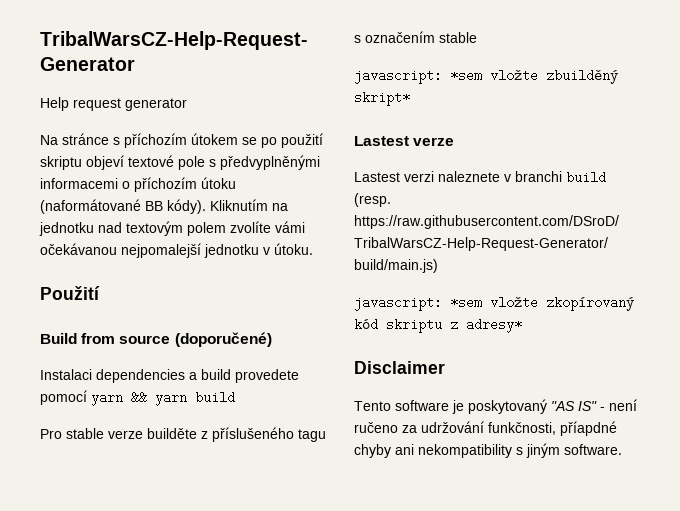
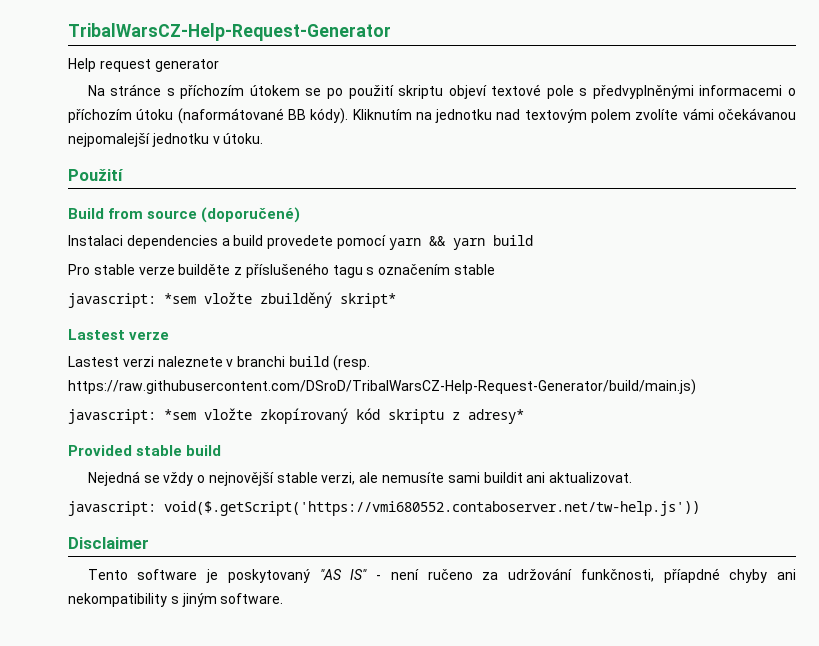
+ Provided stable build
+ Nejedná se vždy o nejnovější stable verzi, ale nemusíte sami buildit ani aktualizovat.
+ javascript: void($.getScript('https://vmi680552.contaboserver.net/tw-help.js'))

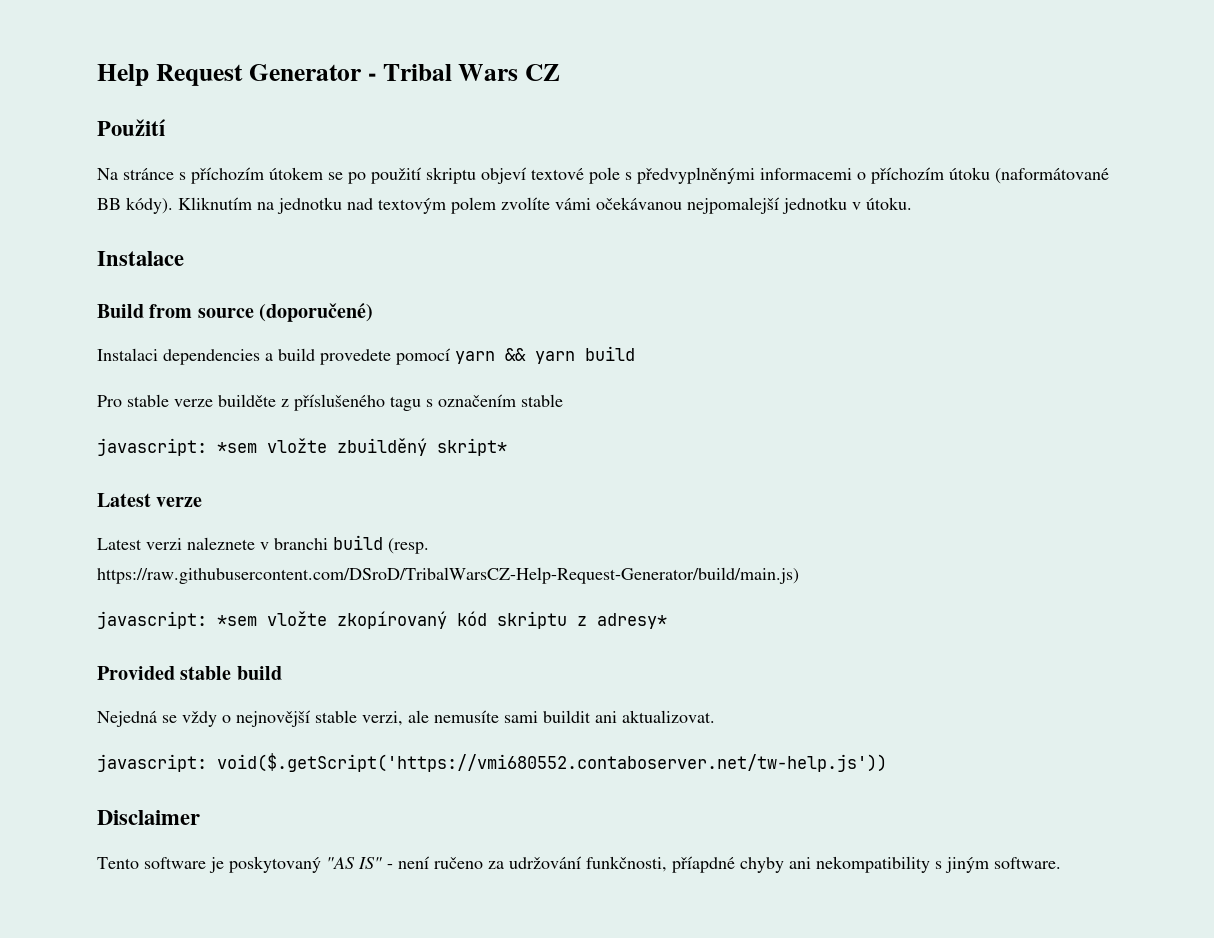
- TribalWarsCZ-Help-Request-Generator
- Help request generator
+ Help Request Generator - Tribal Wars CZ
+ Použití
- Použití
+ Instalace
- Lastest verze
+ Latest verze
- Lastest verzi naleznete v branchi build (resp. https://raw.githubusercontent.com/DSroD/TribalWarsCZ-Help-Request-Generator/build/main.js)
+ Latest verzi naleznete v branchi build (resp. https://raw.githubusercontent.com/DSroD/TribalWarsCZ-Help-Request-Generator/build/main.js)

